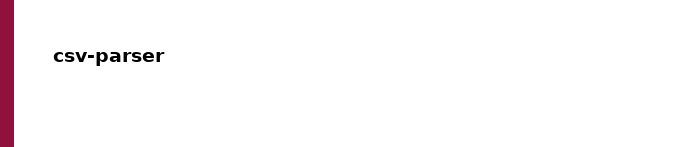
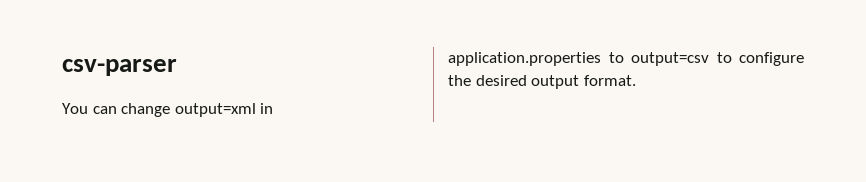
+ You can change output=xml in application.properties to output=csv to configure the desired output format.

